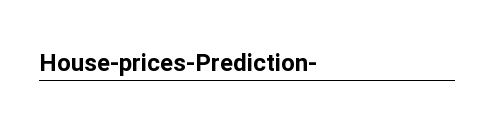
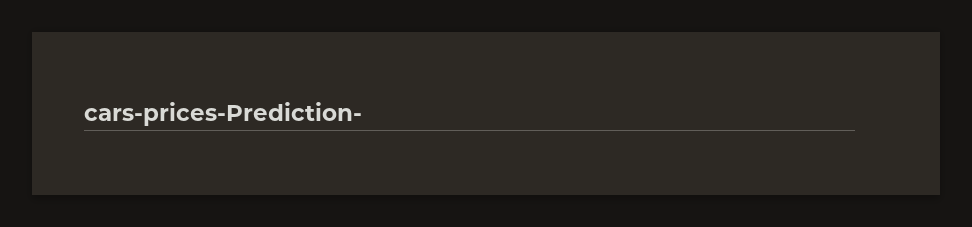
- House-prices-Prediction-
+ cars-prices-Prediction-

